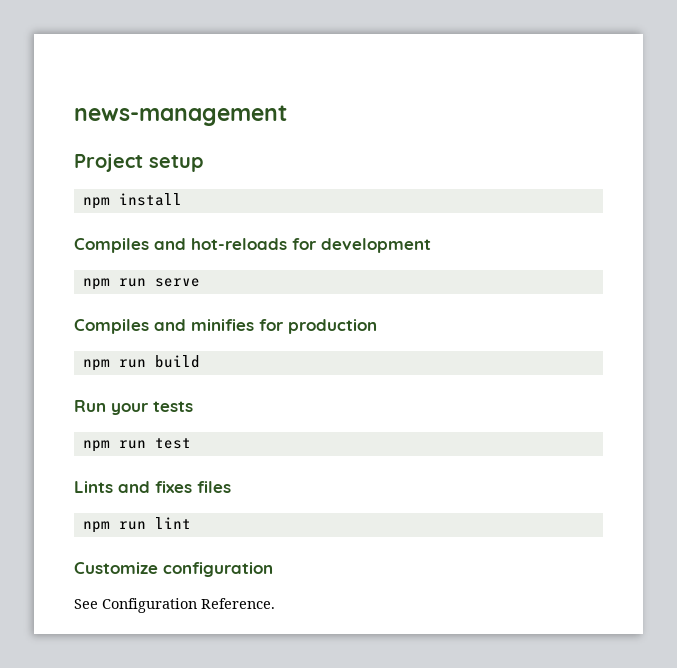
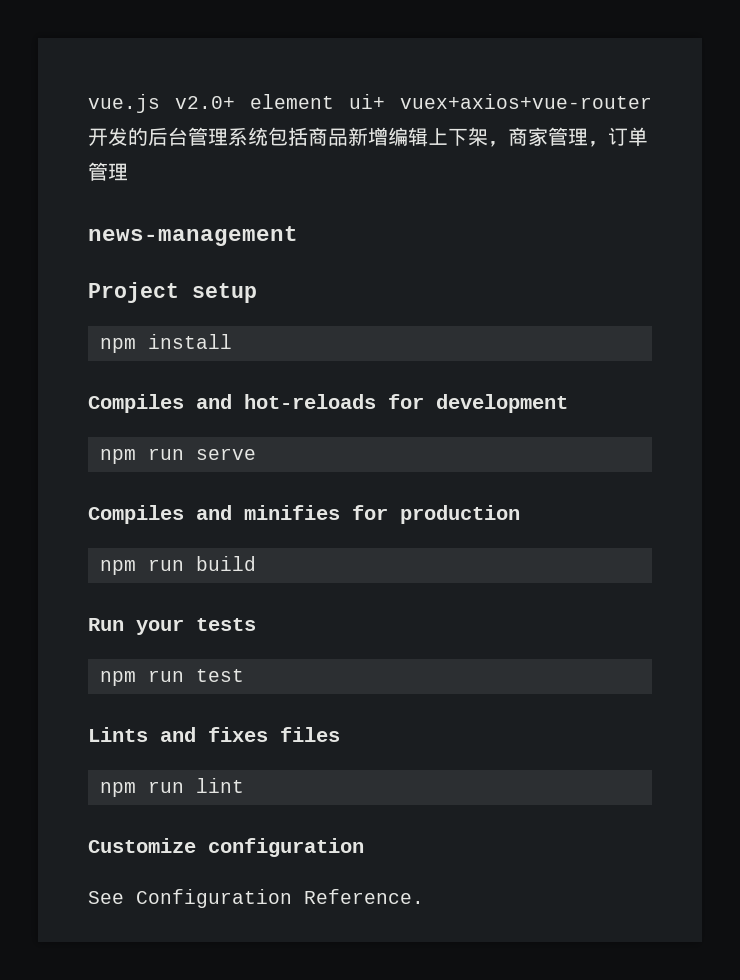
+ vue.js v2.0+ element ui+ vuex+axios+vue-router开发的后台管理系统包括商品新增编辑上下架，商家管理，订单管理

